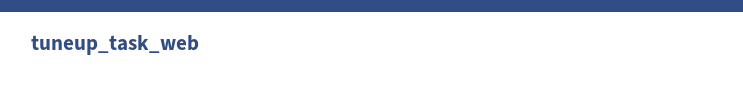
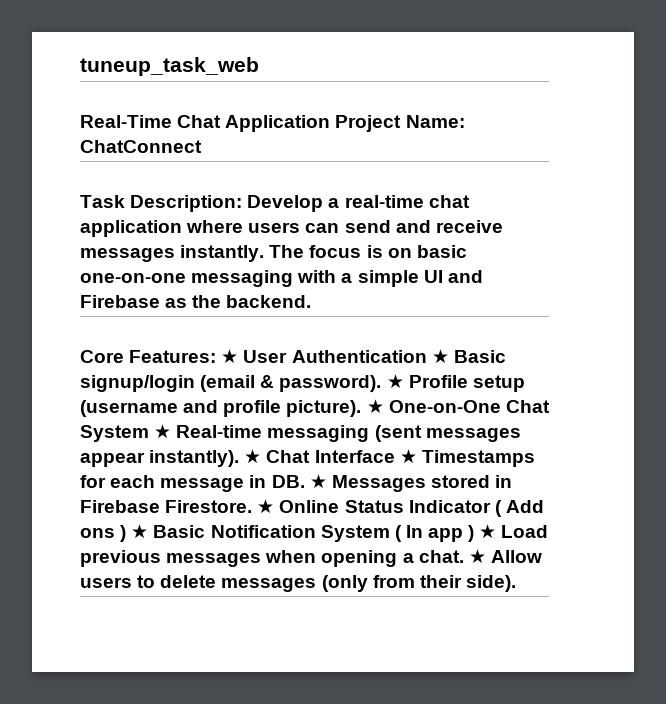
+ Real-Time Chat Application Project Name: ChatConnect
+ Task Description: Develop a real-time chat application where users can send and receive messages instantly. The focus is on basic one-on-one messaging with a simple UI and Firebase as the backend.
+ Core Features: ★ User Authentication ★ Basic signup/login (email & password). ★ Profile setup (username and profile picture). ★ One-on-One Chat System ★ Real-time messaging (sent messages appear instantly). ★ Chat Interface ★ Timestamps for each message in DB. ★ Messages stored in Firebase Firestore. ★ Online Status Indicator ( Add ons ) ★ Basic Notification System ( In app ) ★ Load previous messages when opening a chat. ★ Allow users to delete messages (only from their side).

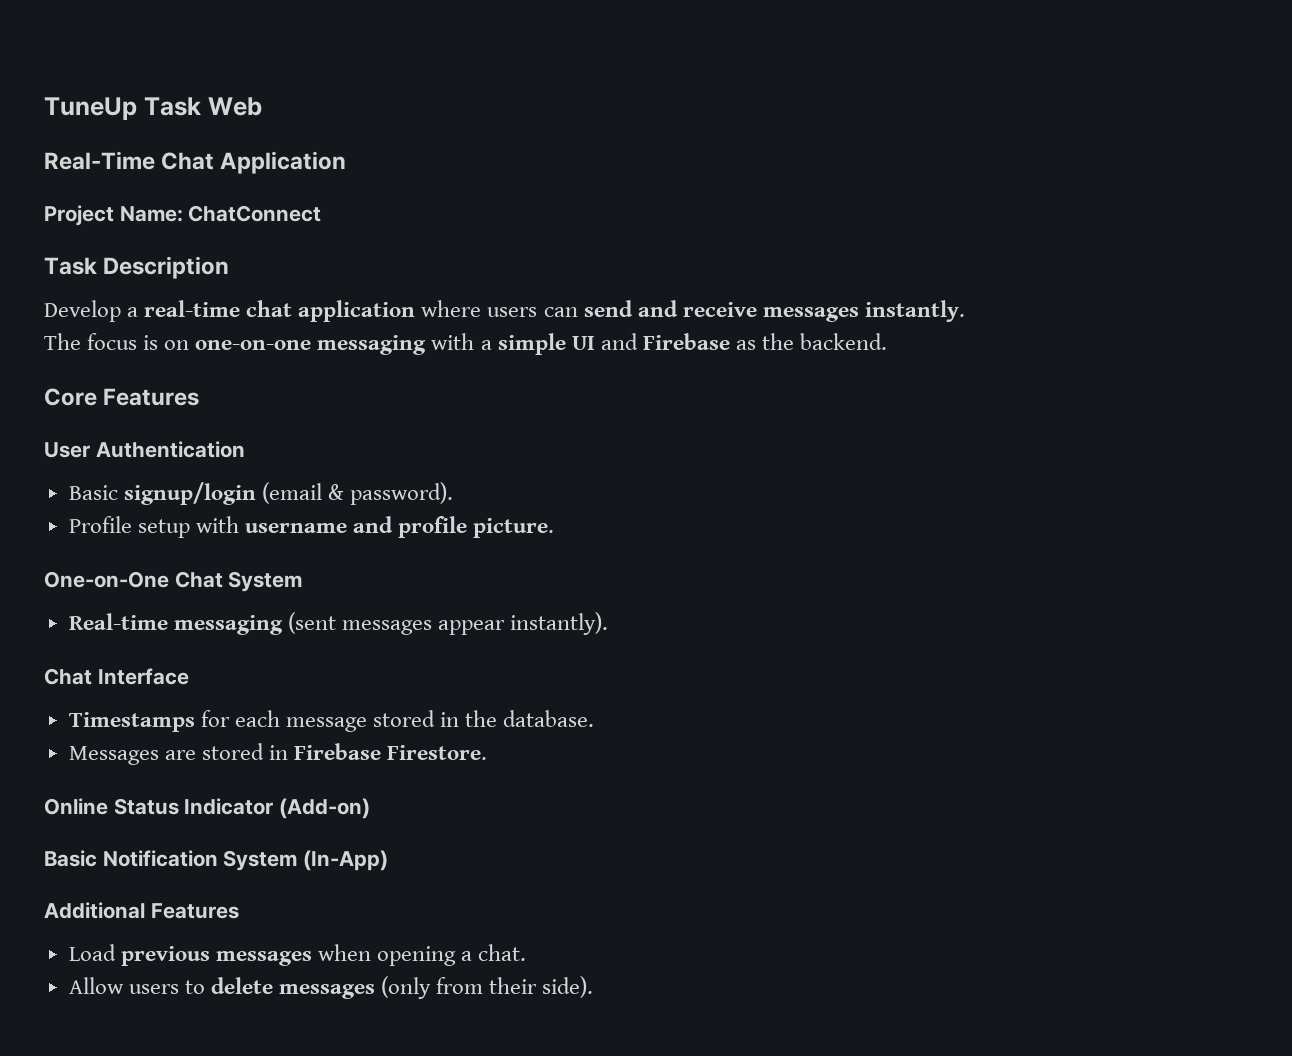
- tuneup_task_web
+ TuneUp Task Web
- Real-Time Chat Application Project Name: ChatConnect
+ Real-Time Chat Application
+ Project Name: ChatConnect
- Task Description: Develop a real-time chat application where users can send and receive messages instantly. The focus is on basic one-on-one messaging with a simple UI and Firebase as the backend.
+ Task Description
+ Develop a real-time chat application where users can send and receive messages instantly.
+ The focus is on one-on-one messaging with a simple UI and Firebase as the backend.
- Core Features: ★ User Authentication ★ Basic signup/login (email & password). ★ Profile setup (username and profile picture). ★ One-on-One Chat System ★ Real-time messaging (sent messages appear instantly). ★ Chat Interface ★ Timestamps for each message in DB. ★ Messages stored in Firebase Firestore. ★ Online Status Indicator ( Add ons ) ★ Basic Notification System ( In app ) ★ Load previous messages when opening a chat. ★ Allow users to delete messages (only from their side).
+ Core Features
+ User Authentication
+ Basic signup/login (email & password).
+ Profile setup with username and profile picture.
+ One-on-One Chat System
+ Real-time messaging (sent messages appear instantly).
+ Chat Interface
+ Timestamps for each message stored in the database.
+ Messages are stored in Firebase Firestore.
+ Online Status Indicator (Add-on)
+ Basic Notification System (In-App)
+ Additional Features
+ Load previous messages when opening a chat.
+ Allow users to delete messages (only from their side).

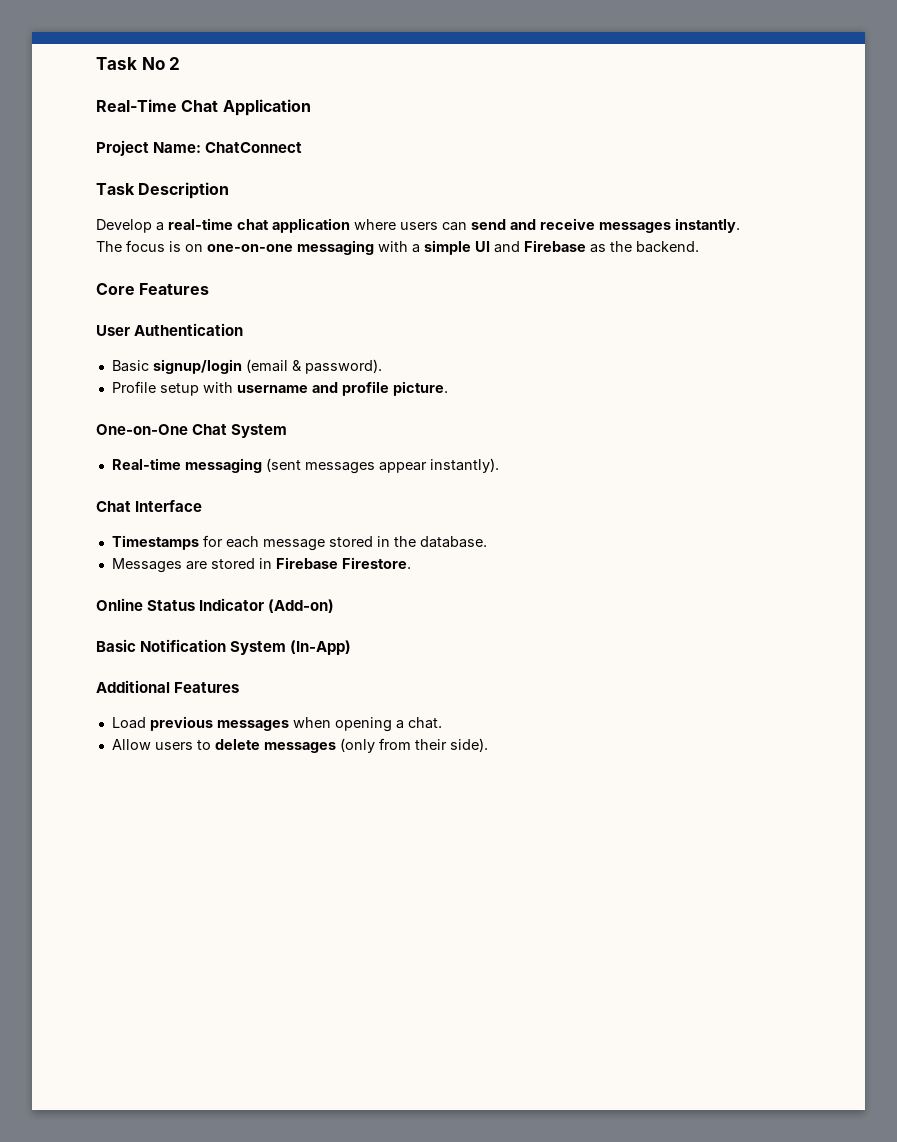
- TuneUp Task Web
+ Task No 2

